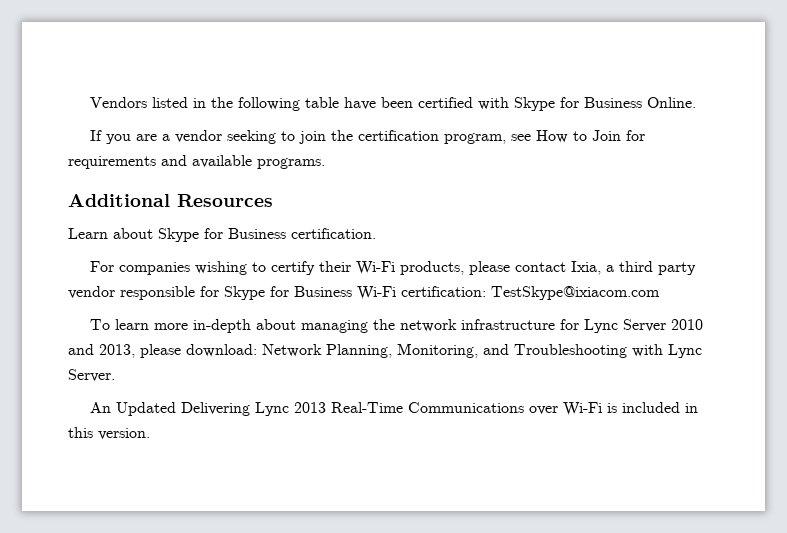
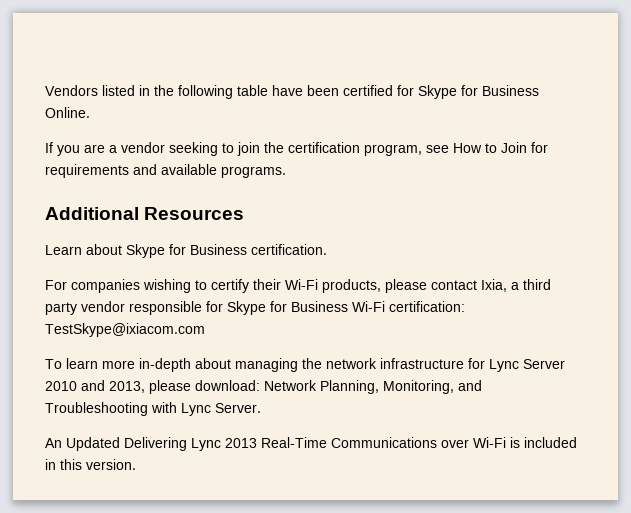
- Vendors listed in the following table have been certified with Skype for Business Online.
+ Vendors listed in the following table have been certified for Skype for Business Online.

